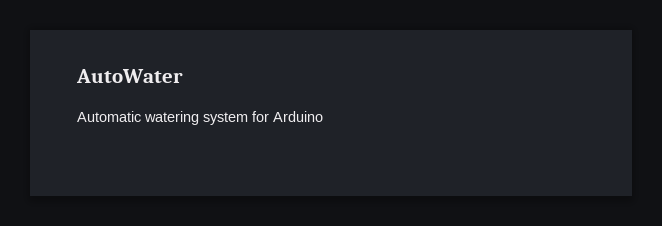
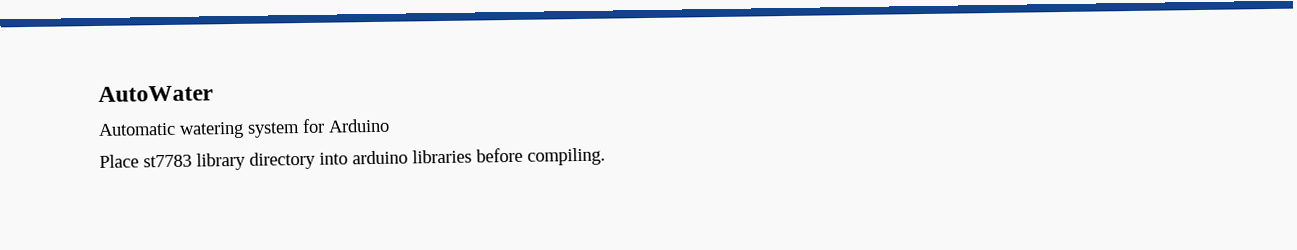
+ Place st7783 library directory into arduino libraries before compiling.

